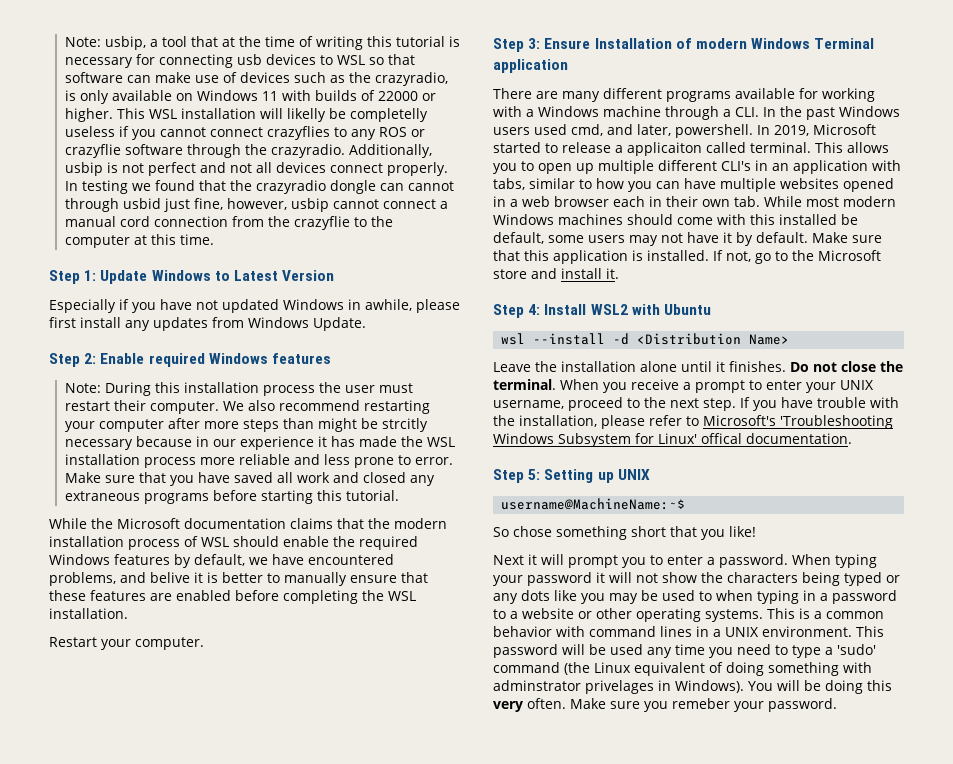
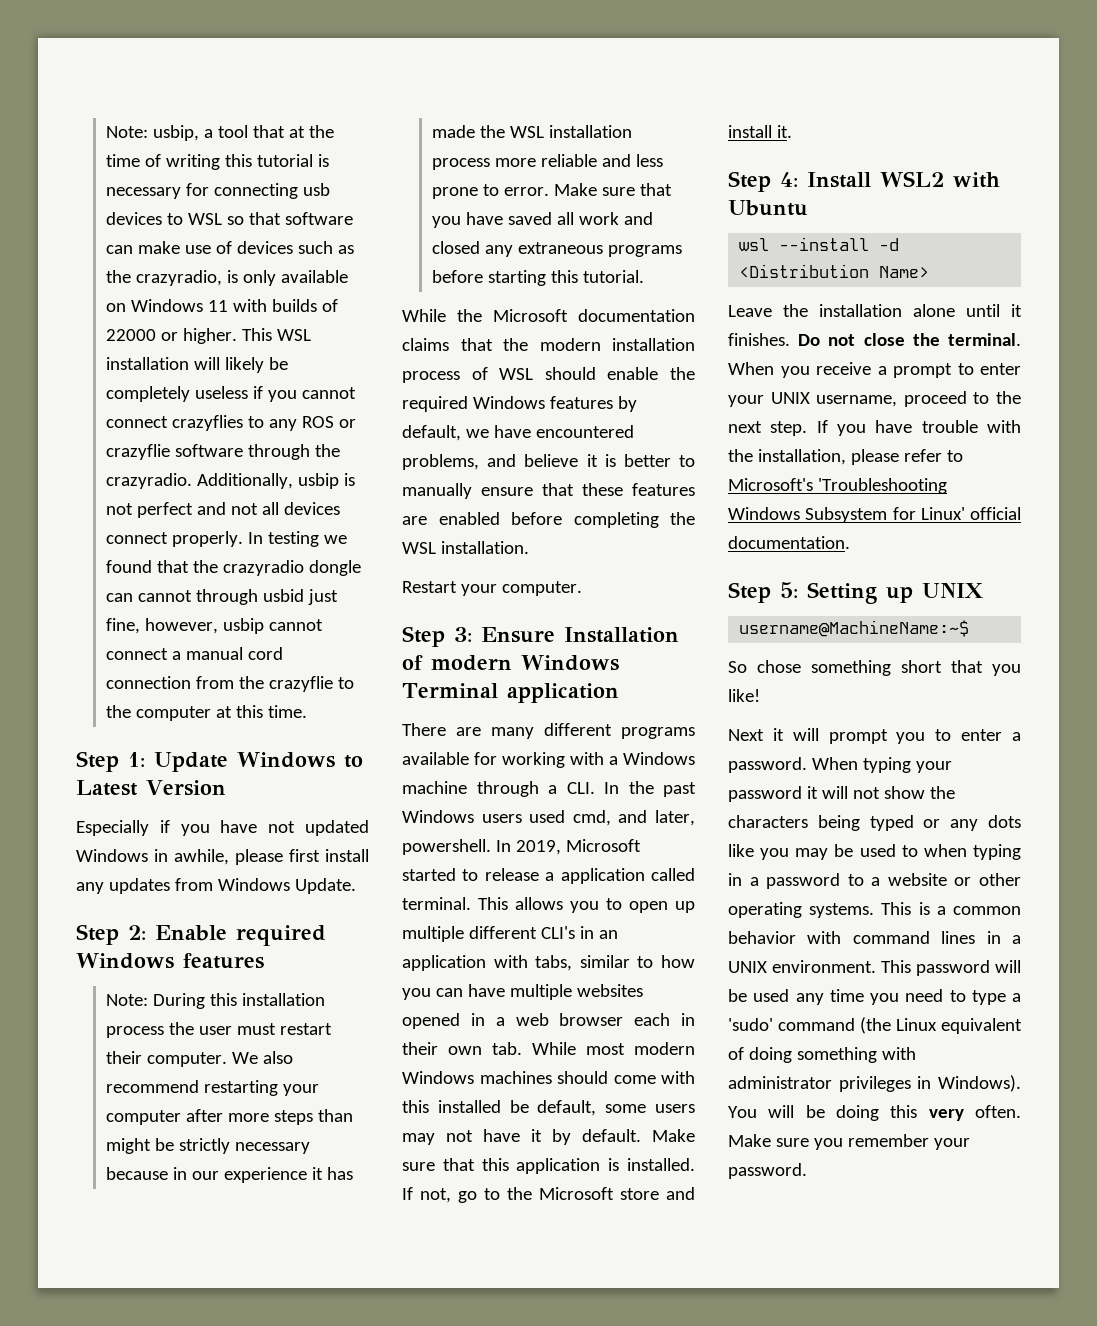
- This WSL installation will likelly be completelly useless if you cannot connect crazyflies to any ROS or crazyflie software through the crazyradio.
+ This WSL installation will likely be completely useless if you cannot connect crazyflies to any ROS or crazyflie software through the crazyradio.
- We also recommend restarting your computer after more steps than might be strcitly necessary because in our experience it has made the WSL installation process more reliable and less prone to error.
+ We also recommend restarting your computer after more steps than might be strictly necessary because in our experience it has made the WSL installation process more reliable and less prone to error.
- While the Microsoft documentation claims that the modern installation process of WSL should enable the required Windows features by default, we have encountered problems, and belive it is better to manually ensure that these features are enabled before completing the WSL installation.
+ While the Microsoft documentation claims that the modern installation process of WSL should enable the required Windows features by default, we have encountered problems, and believe it is better to manually ensure that these features are enabled before completing the WSL installation.
- In 2019, Microsoft started to release a applicaiton called terminal.
+ In 2019, Microsoft started to release a application called terminal.
- If you have trouble with the installation, please refer to Microsoft's 'Troubleshooting Windows Subsystem for Linux' offical documentation.
+ If you have trouble with the installation, please refer to Microsoft's 'Troubleshooting Windows Subsystem for Linux' official documentation.
- This password will be used any time you need to type a 'sudo' command (the Linux equivalent of doing something with adminstrator privelages in Windows).
+ This password will be used any time you need to type a 'sudo' command (the Linux equivalent of doing something with administrator privileges in Windows).
- Make sure you remeber your password.
+ Make sure you remember your password.

